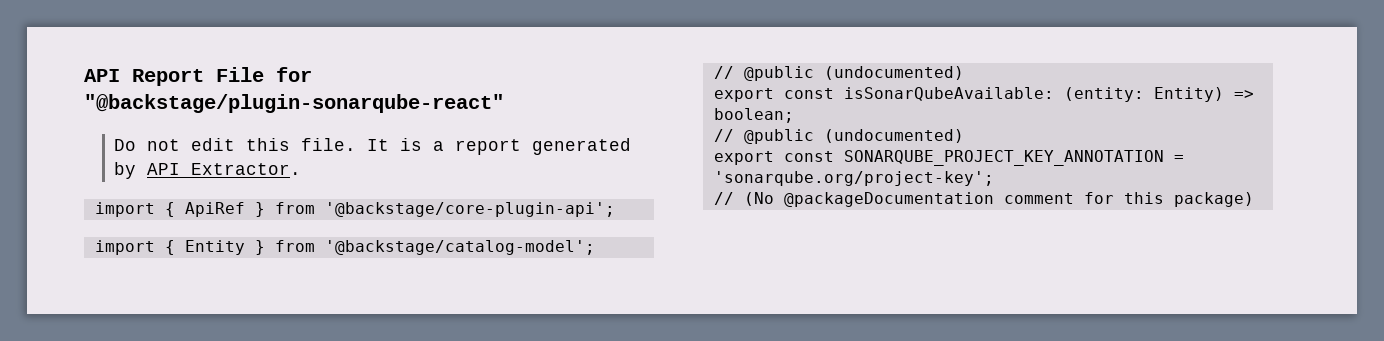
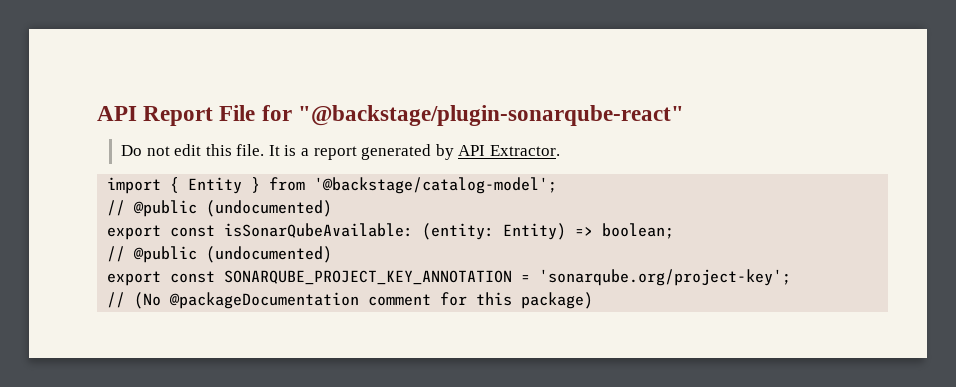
- import { ApiRef } from '@backstage/core-plugin-api';

